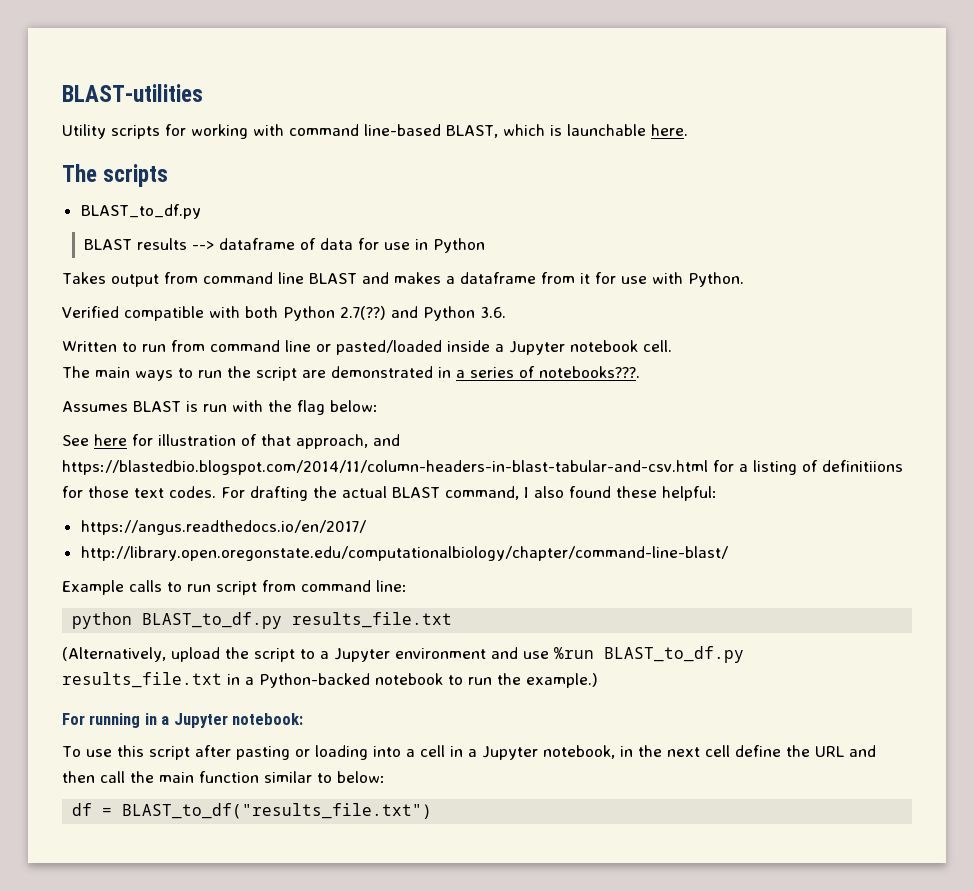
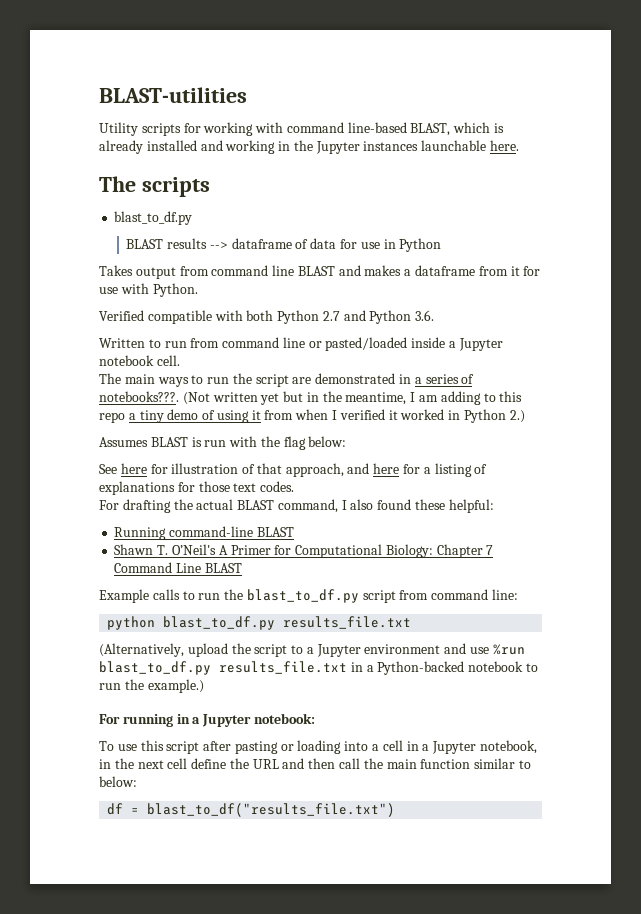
- Utility scripts for working with command line-based BLAST, which is launchable here.
+ Utility scripts for working with command line-based BLAST, which is already installed and working in the Jupyter instances launchable here.
  The scripts
- BLAST_to_df.py
+ blast_to_df.py
- Verified compatible with both Python 2.7(??) and Python 3.6.
+ Verified compatible with both Python 2.7 and Python 3.6.
+ (Not written yet but in the meantime, I am adding to this repo a tiny demo of using it from when I verified it worked in Python 2.)
- See here for illustration of that approach, and https://blastedbio.blogspot.com/2014/11/column-headers-in-blast-tabular-and-csv.html for a listing of definitiions for those text codes. For drafting the actual BLAST command, I also found these helpful:
+ See here for illustration of that approach, and here for a listing of explanations for those text codes.
+ For drafting the actual BLAST command, I also found these helpful:
- https://angus.readthedocs.io/en/2017/
- http://library.open.oregonstate.edu/computationalbiology/chapter/command-line-blast/
+ Running command-line BLAST
+ Shawn T. O’Neil's A Primer for Computational Biology: Chapter 7 Command Line BLAST
- Example calls to run script from command line:
+ Example calls to run the blast_to_df.py script from command line:
- python BLAST_to_df.py results_file.txt
+ python blast_to_df.py results_file.txt
- (Alternatively, upload the script to a Jupyter environment and use %run BLAST_to_df.py results_file.txt in a Python-backed notebook to run the example.)
+ (Alternatively, upload the script to a Jupyter environment and use %run blast_to_df.py results_file.txt in a Python-backed notebook to run the example.)
- df = BLAST_to_df("results_file.txt")
+ df = blast_to_df("results_file.txt")

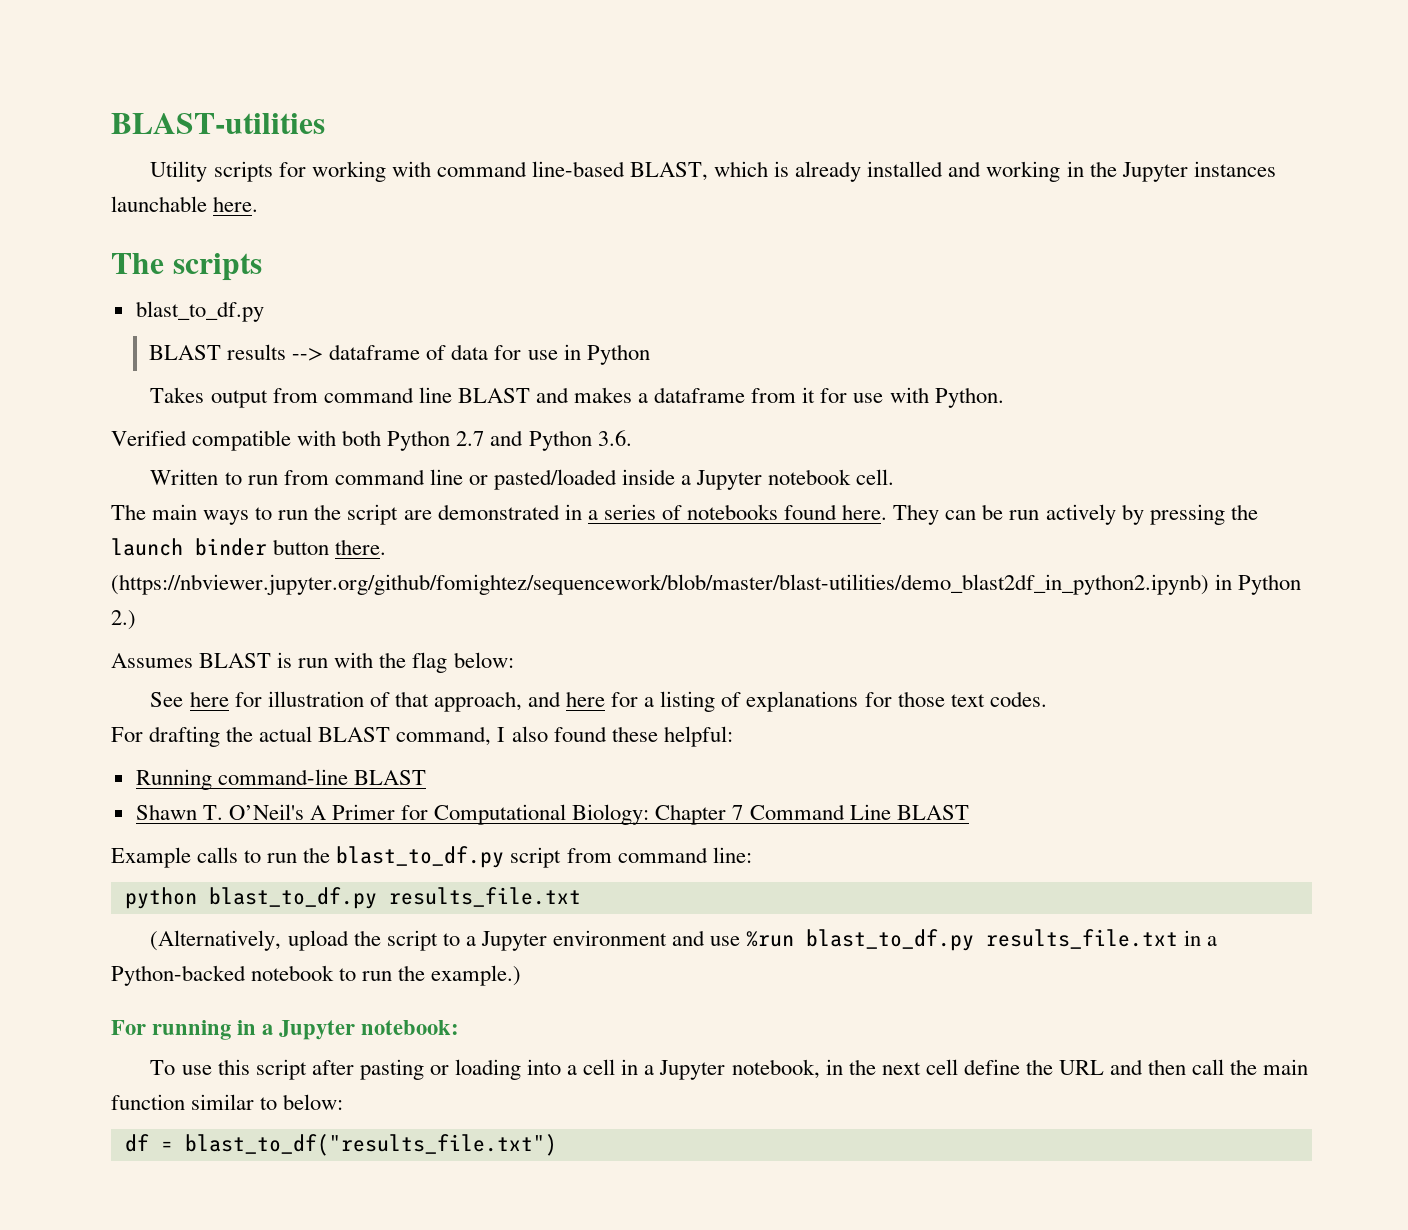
- The main ways to run the script are demonstrated in a series of notebooks???. (Not written yet but in the meantime, I am adding to this repo a tiny demo of using it from when I verified it worked in Python 2.)
+ The main ways to run the script are demonstrated in a series of notebooks found here. They can be run actively by pressing the launch binder button there. (https://nbviewer.jupyter.org/github/fomightez/sequencework/blob/master/blast-utilities/demo_blast2df_in_python2.ipynb) in Python 2.)

